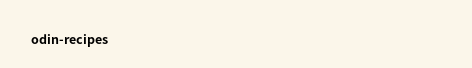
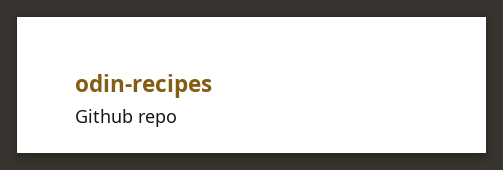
+ Github repo

